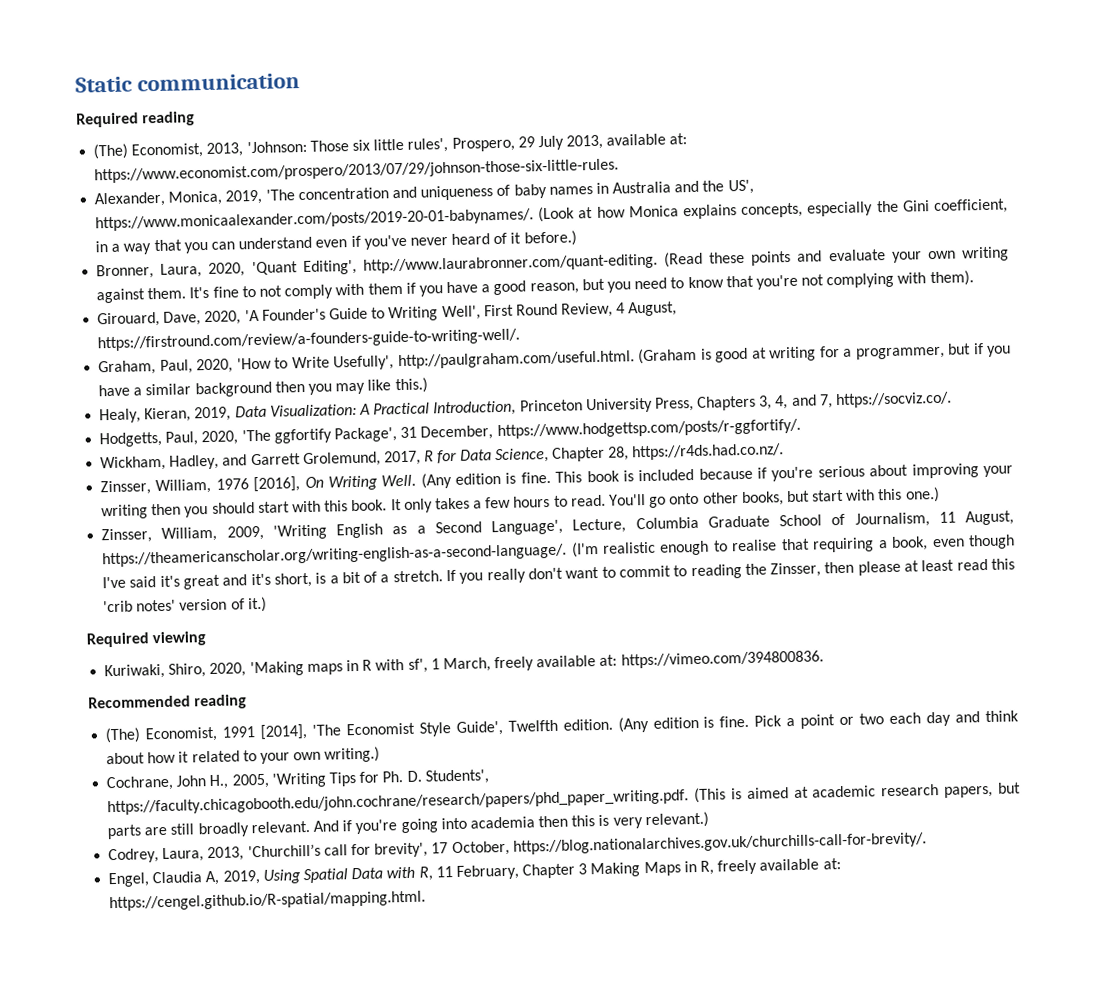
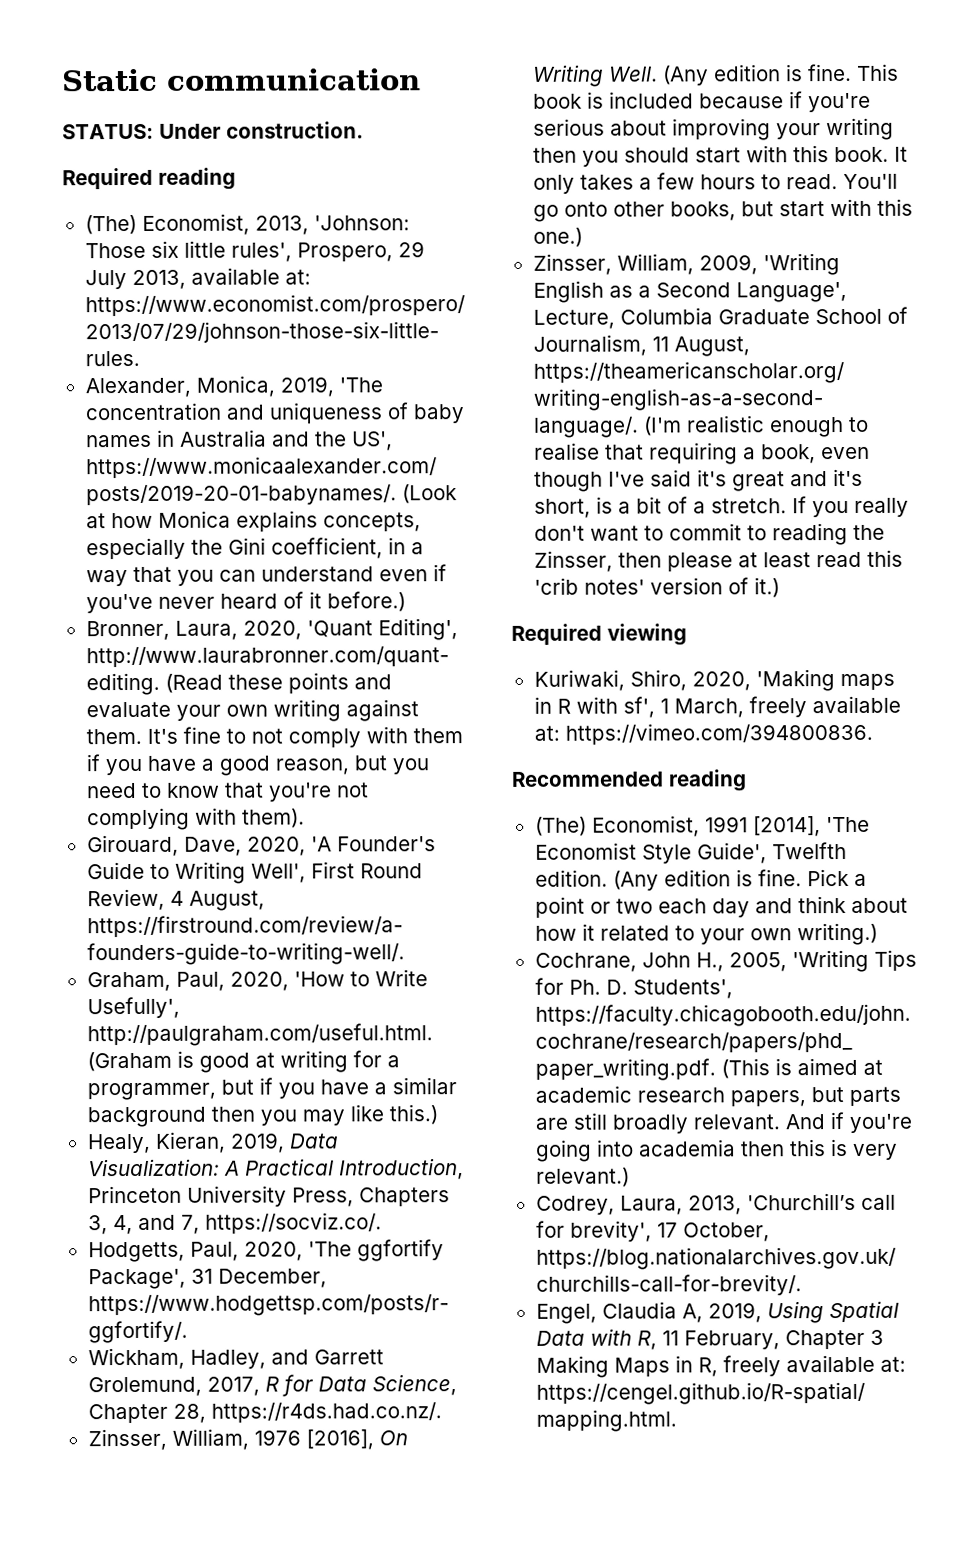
+ STATUS: Under construction.

